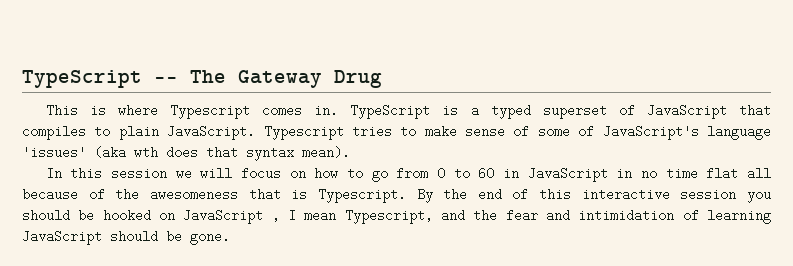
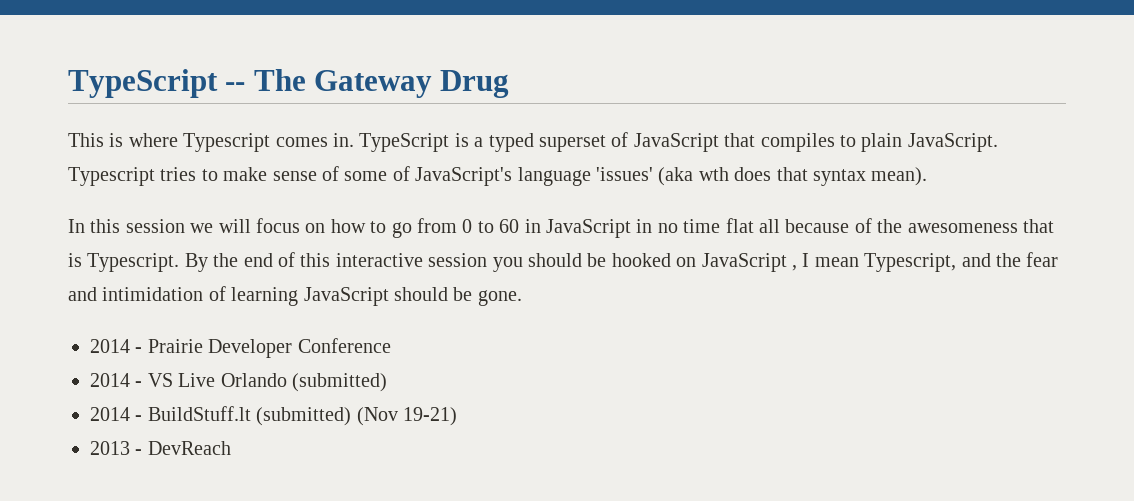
+ 2014 - Prairie Developer Conference
+ 2014 - VS Live Orlando (submitted)
+ 2014 - BuildStuff.lt (submitted) (Nov 19-21)
+ 2013 - DevReach

